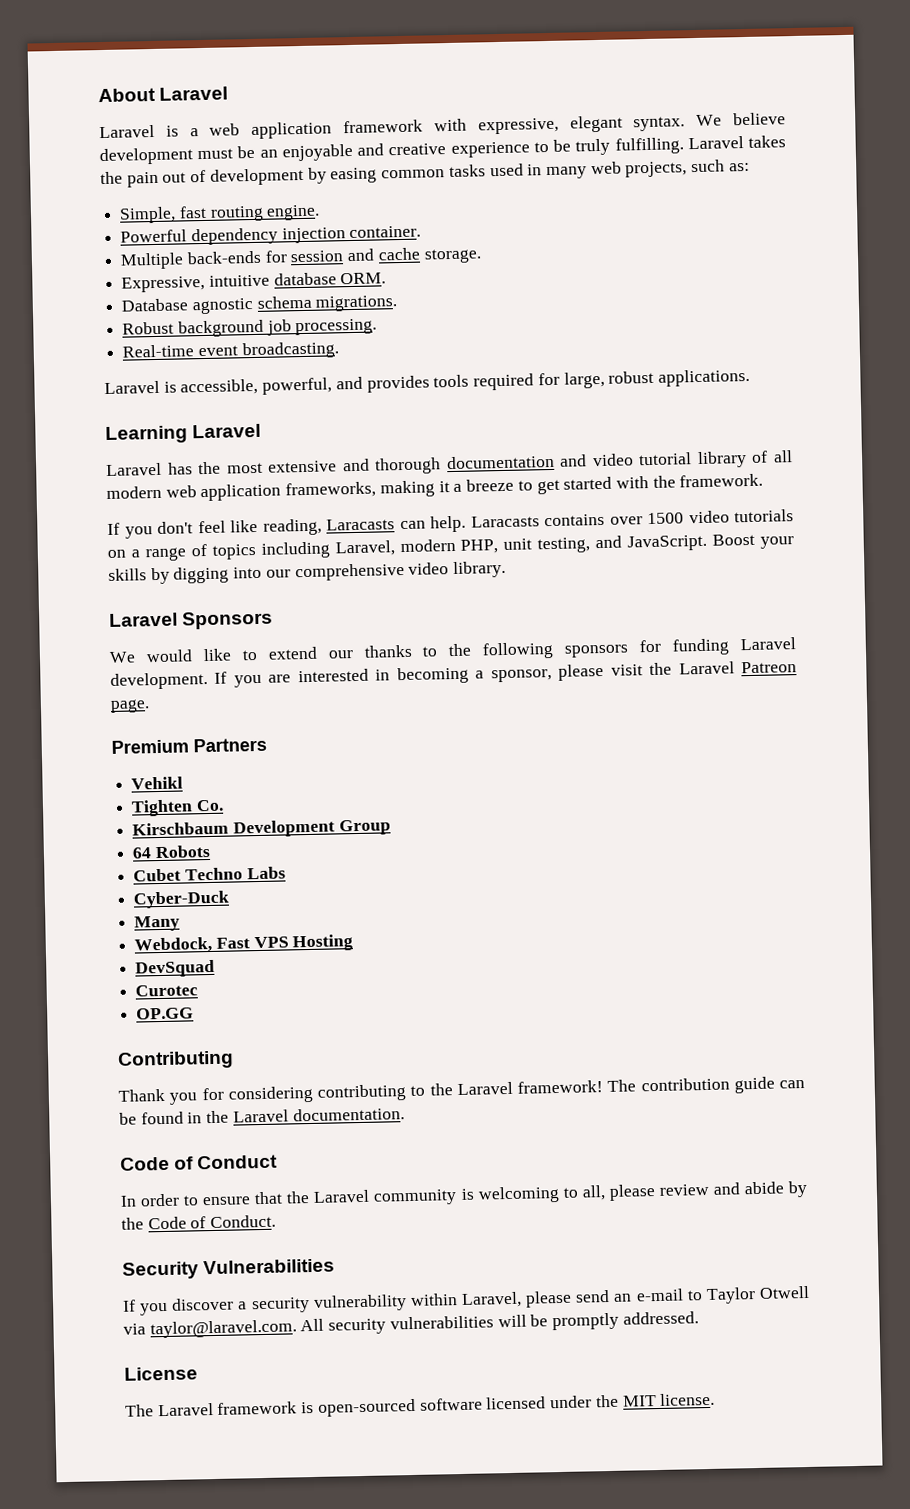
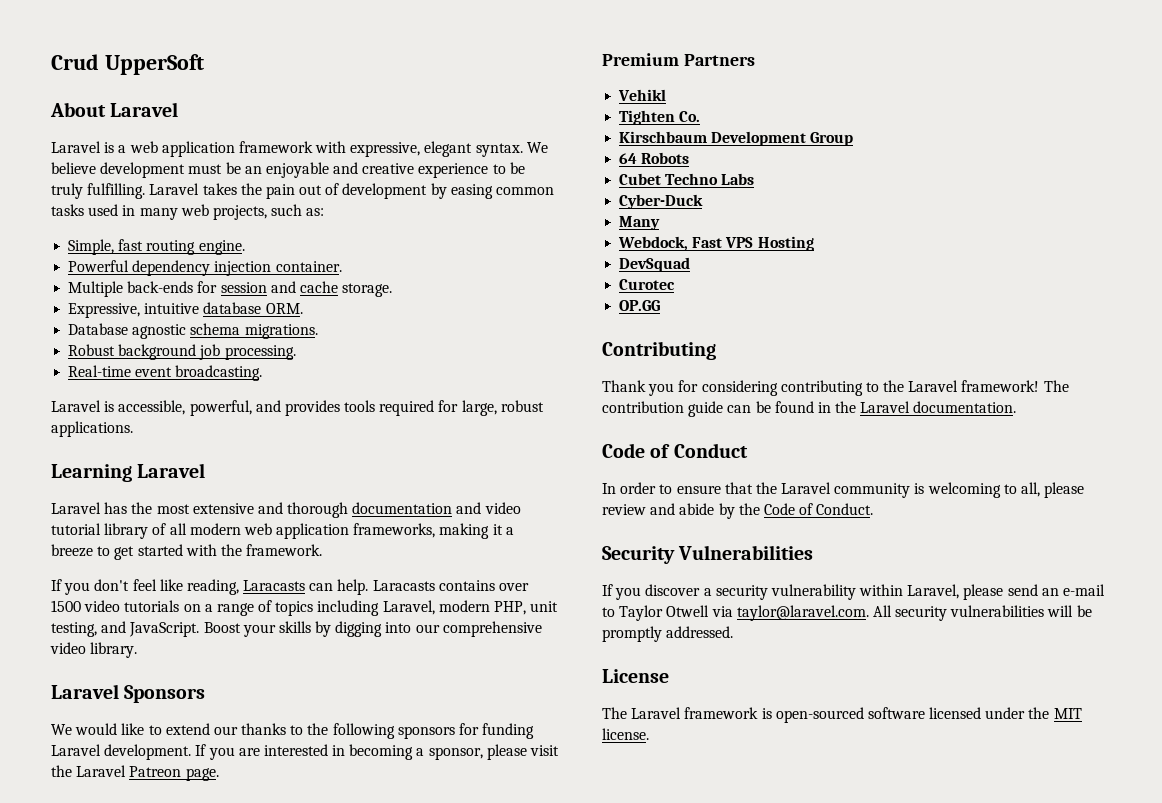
+ Crud UpperSoft

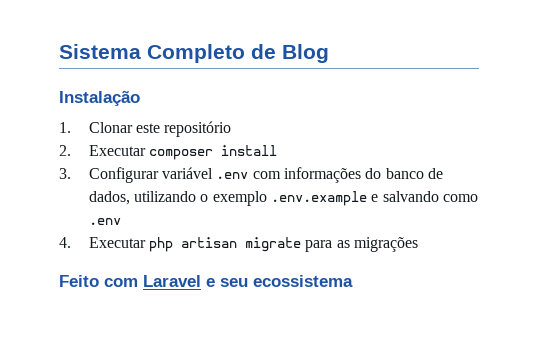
- Crud UpperSoft
- About Laravel
- Laravel is a web application framework with expressive, elegant syntax. We believe development must be an enjoyable and creative experience to be truly fulfilling. Laravel takes the pain out of development by easing common tasks used in many web projects, such as:
- Simple, fast routing engine.
- Powerful dependency injection container.
- Multiple back-ends for session and cache storage.
- Expressive, intuitive database ORM.
- Database agnostic schema migrations.
- Robust background job processing.
- Real-time event broadcasting.
- Laravel is accessible, powerful, and provides tools required for large, robust applications.
- Learning Laravel
- Laravel has the most extensive and thorough documentation and video tutorial library of all modern web application frameworks, making it a breeze to get started with the framework.
- If you don't feel like reading, Laracasts can help. Laracasts contains over 1500 video tutorials on a range of topics including Laravel, modern PHP, unit testing, and JavaScript. Boost your skills by digging into our comprehensive video library.
- Laravel Sponsors
- We would like to extend our thanks to the following sponsors for funding Laravel development. If you are interested in becoming a sponsor, please visit the Laravel Patreon page.
- Premium Partners
- Vehikl
- Tighten Co.
- Kirschbaum Development Group
- 64 Robots
- Cubet Techno Labs
- Cyber-Duck
- Many
- Webdock, Fast VPS Hosting
- DevSquad
- Curotec
- OP.GG
- Contributing
- Thank you for considering contributing to the Laravel framework! The contribution guide can be found in the Laravel documentation.
- Code of Conduct
- In order to ensure that the Laravel community is welcoming to all, please review and abide by the Code of Conduct.
- Security Vulnerabilities
- If you discover a security vulnerability within Laravel, please send an e-mail to Taylor Otwell via taylor@laravel.com. All security vulnerabilities will be promptly addressed.
- License
- The Laravel framework is open-sourced software licensed under the MIT license.
+ Sistema Completo de Blog
+ Instalação
+ 1. Clonar este repositório
+ 2. Executar composer install
+ 3. Configurar variável .env com informações do banco de dados, utilizando o exemplo .env.example e salvando como .env
+ 4. Executar php artisan migrate para as migrações
+ Feito com Laravel e seu ecossistema

